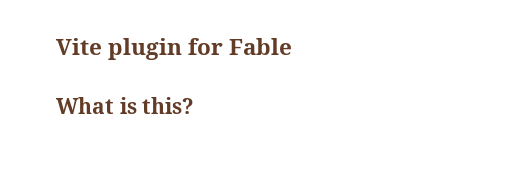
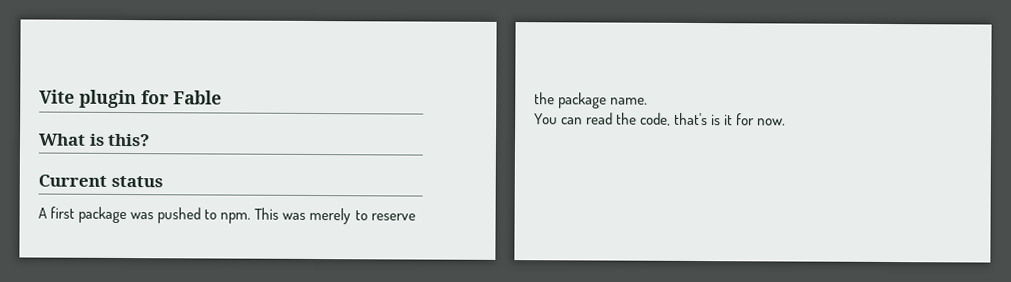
+ Current status
+ A first package was pushed to npm. This was merely to reserve the package name.
+ You can read the code, that's is it for now.

